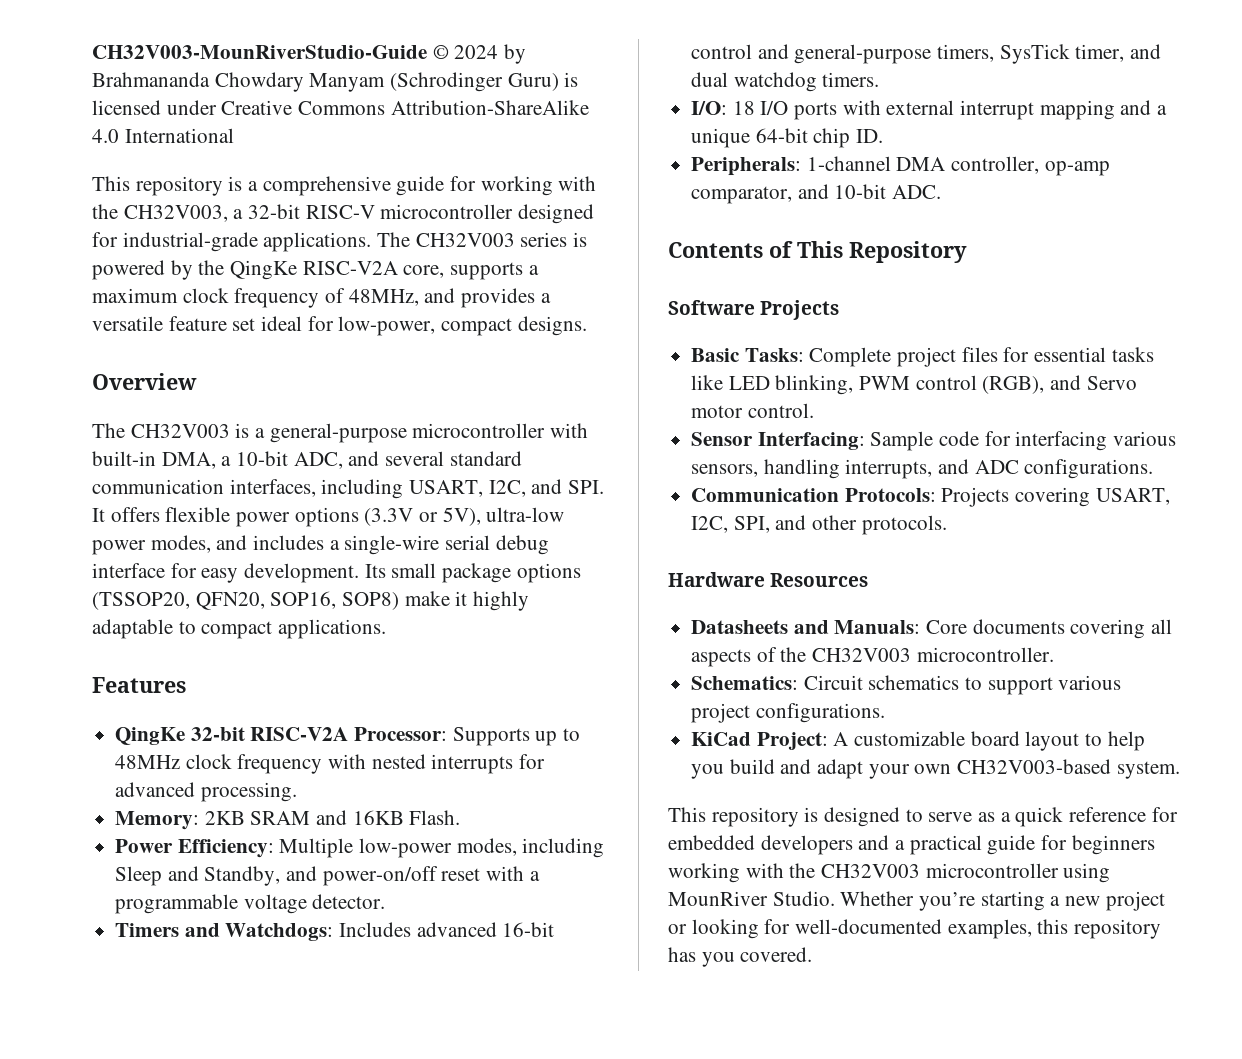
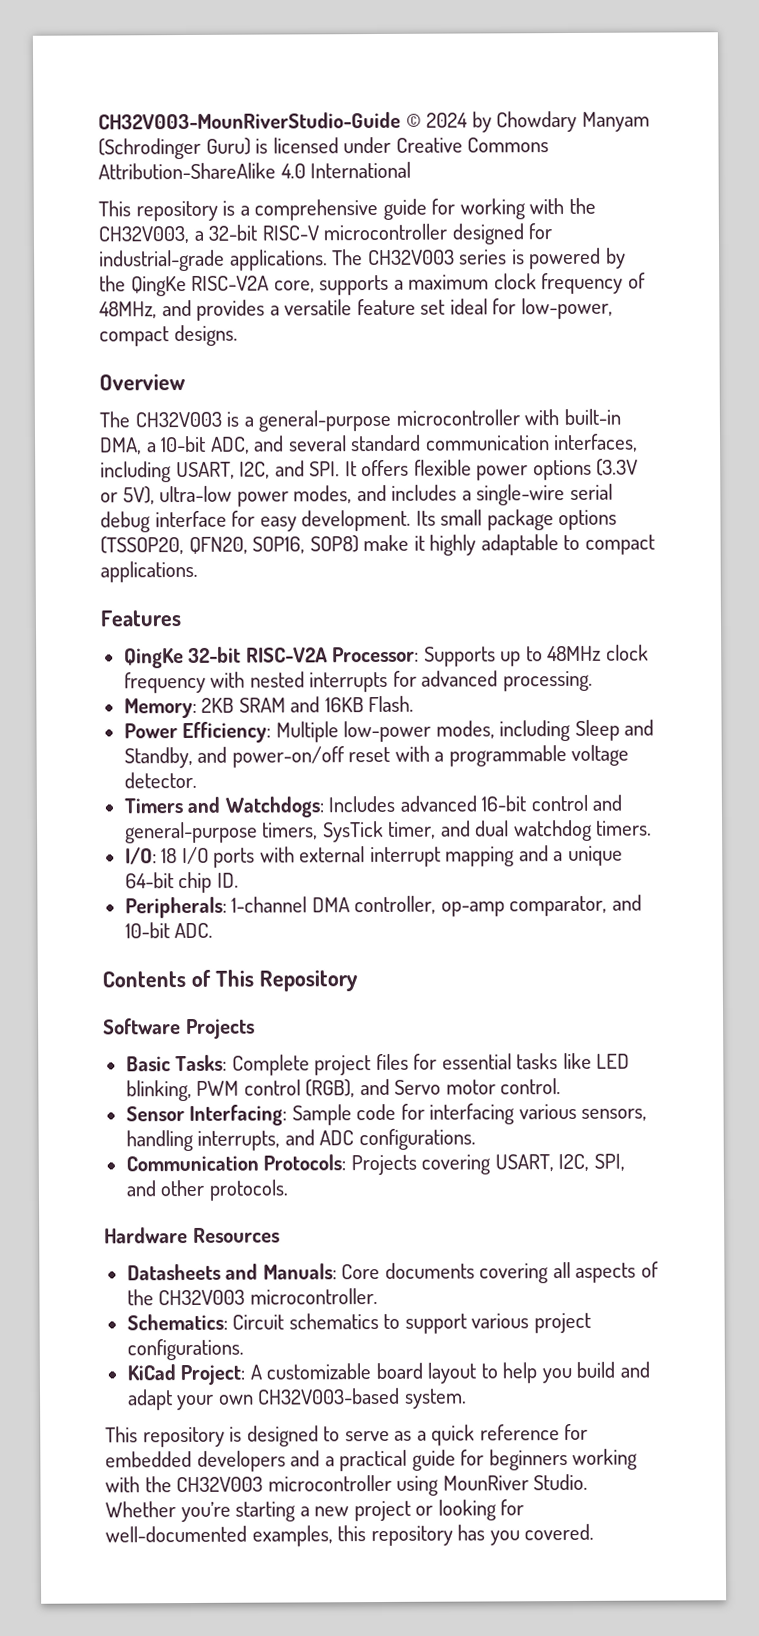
- CH32V003-MounRiverStudio-Guide © 2024 by Brahmananda Chowdary Manyam (Schrodinger Guru) is licensed under Creative Commons Attribution-ShareAlike 4.0 International
+ CH32V003-MounRiverStudio-Guide © 2024 by Chowdary Manyam (Schrodinger Guru) is licensed under Creative Commons Attribution-ShareAlike 4.0 International

